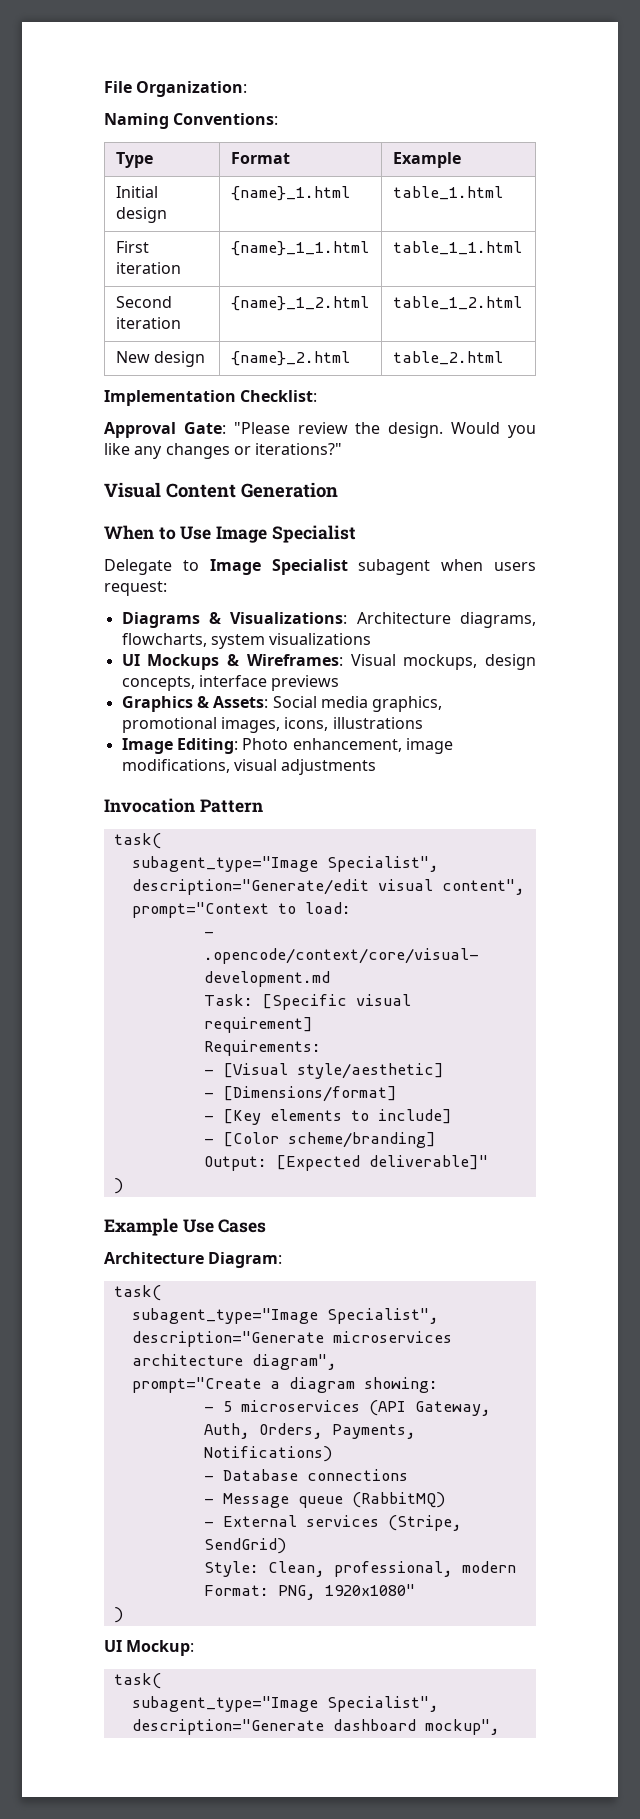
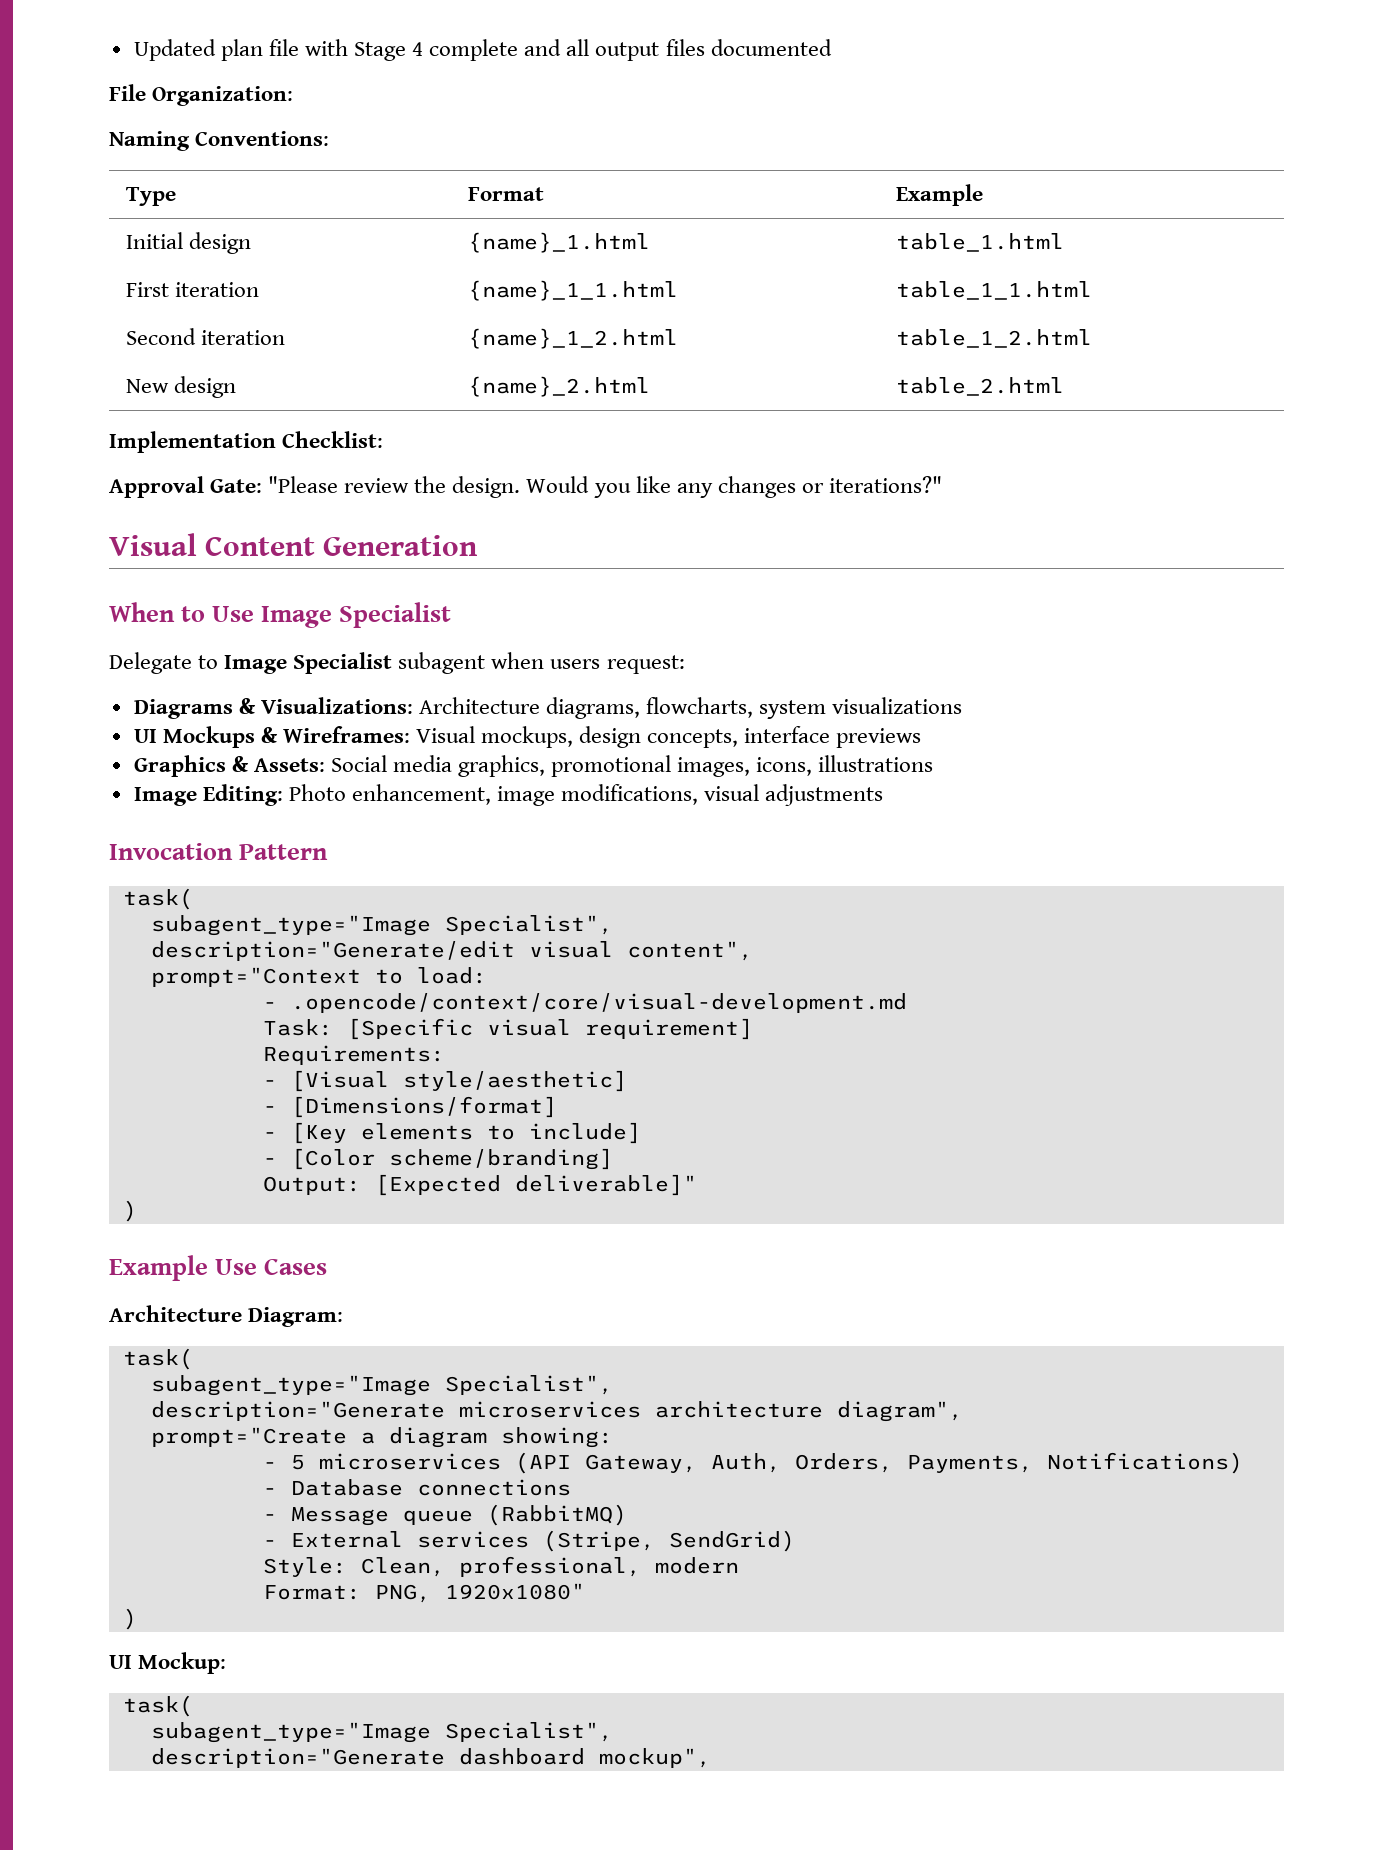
+ Updated plan file with Stage 4 complete and all output files documented

